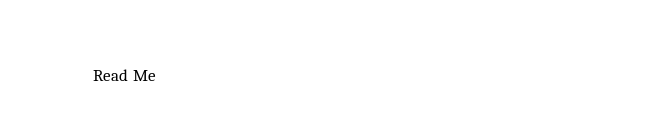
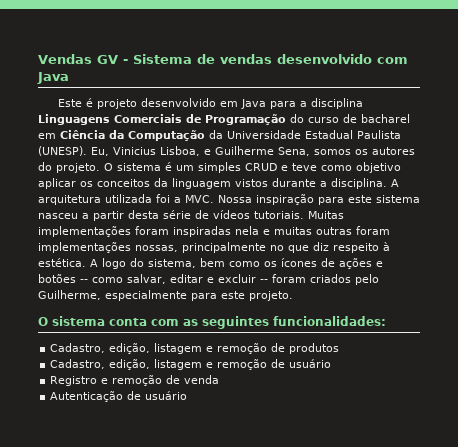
- Read Me
+ Vendas GV - Sistema de vendas desenvolvido com Java
+ Este é projeto desenvolvido em Java para a disciplina Linguagens Comerciais de Programação do curso de bacharel em Ciência da Computação da Universidade Estadual Paulista (UNESP). Eu, Vinicius Lisboa, e Guilherme Sena, somos os autores do projeto. O sistema é um simples CRUD e teve como objetivo aplicar os conceitos da linguagem vistos durante a disciplina. A arquitetura utilizada foi a MVC. Nossa inspiração para este sistema nasceu a partir desta série de vídeos tutoriais. Muitas implementações foram inspiradas nela e muitas outras foram implementações nossas, principalmente no que diz respeito à estética. A logo do sistema, bem como os ícones de ações e botões -- como salvar, editar e excluir -- foram criados pelo Guilherme, especialmente para este projeto.
+ O sistema conta com as seguintes funcionalidades:
+ Cadastro, edição, listagem e remoção de produtos
+ Cadastro, edição, listagem e remoção de usuário
+ Registro e remoção de venda
+ Autenticação de usuário

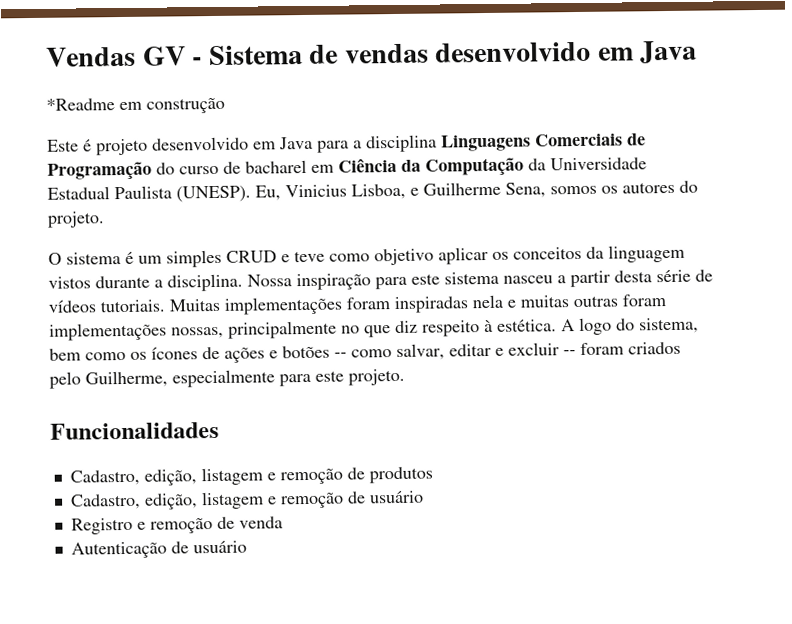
- Vendas GV - Sistema de vendas desenvolvido com Java
+ Vendas GV - Sistema de vendas desenvolvido em Java
+ *Readme em construção
- Eu, Vinicius Lisboa, e Guilherme Sena, somos os autores do projeto. O sistema é um simples CRUD e teve como objetivo aplicar os conceitos da linguagem vistos durante a disciplina.
+ Eu, Vinicius Lisboa, e Guilherme Sena, somos os autores do projeto.
+ O sistema é um simples CRUD e teve como objetivo aplicar os conceitos da linguagem vistos durante a disciplina.
- A arquitetura utilizada foi a MVC. Nossa inspiração para este sistema nasceu a partir desta série de vídeos tutoriais.
+ Nossa inspiração para este sistema nasceu a partir desta série de vídeos tutoriais.
- O sistema conta com as seguintes funcionalidades:
+ Funcionalidades

